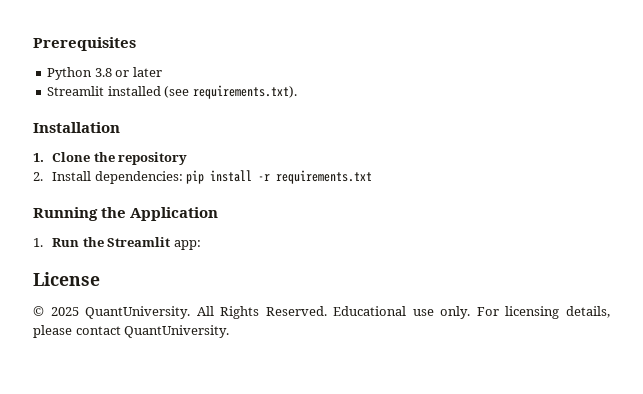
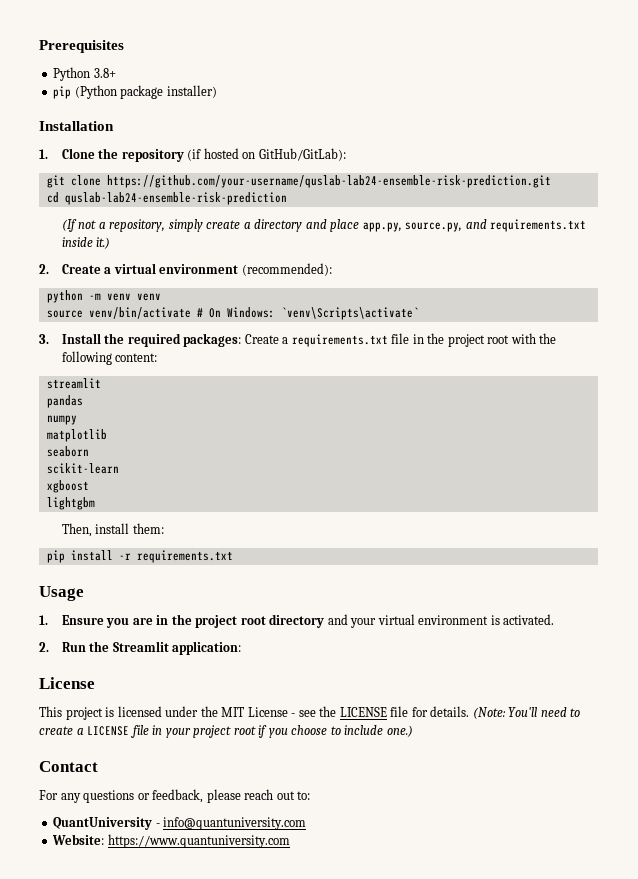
- Python 3.8 or later
- Streamlit installed (see requirements.txt).
+ Python 3.8+
+ pip (Python package installer)
- 1. Clone the repository
- 2. Install dependencies: pip install -r requirements.txt
- Running the Application
- 1. Run the Streamlit app:
+ 1. Clone the repository (if hosted on GitHub/GitLab):
+ git clone https://github.com/your-username/quslab-lab24-ensemble-risk-prediction.git
+ cd quslab-lab24-ensemble-risk-prediction
+ (If not a repository, simply create a directory and place app.py, source.py, and requirements.txt inside it.)
+ 2. Create a virtual environment (recommended):
+ python -m venv venv
+ source venv/bin/activate # On Windows: `venv\Scripts\activate`
+ 3. Install the required packages: Create a requirements.txt file in the project root with the following content:
+ streamlit
+ pandas
+ numpy
+ matplotlib
+ seaborn
+ scikit-learn
+ xgboost
+ lightgbm
+ Then, install them:
+ pip install -r requirements.txt
+ Usage
+ 1. Ensure you are in the project root directory and your virtual environment is activated.
+ 2. Run the Streamlit application:
- © 2025 QuantUniversity. All Rights Reserved. Educational use only. For licensing details, please contact QuantUniversity.
+ This project is licensed under the MIT License - see the LICENSE file for details. (Note: You'll need to create a LICENSE file in your project root if you choose to include one.)
+ Contact
+ For any questions or feedback, please reach out to:
+ QuantUniversity - info@quantuniversity.com
+ Website: https://www.quantuniversity.com

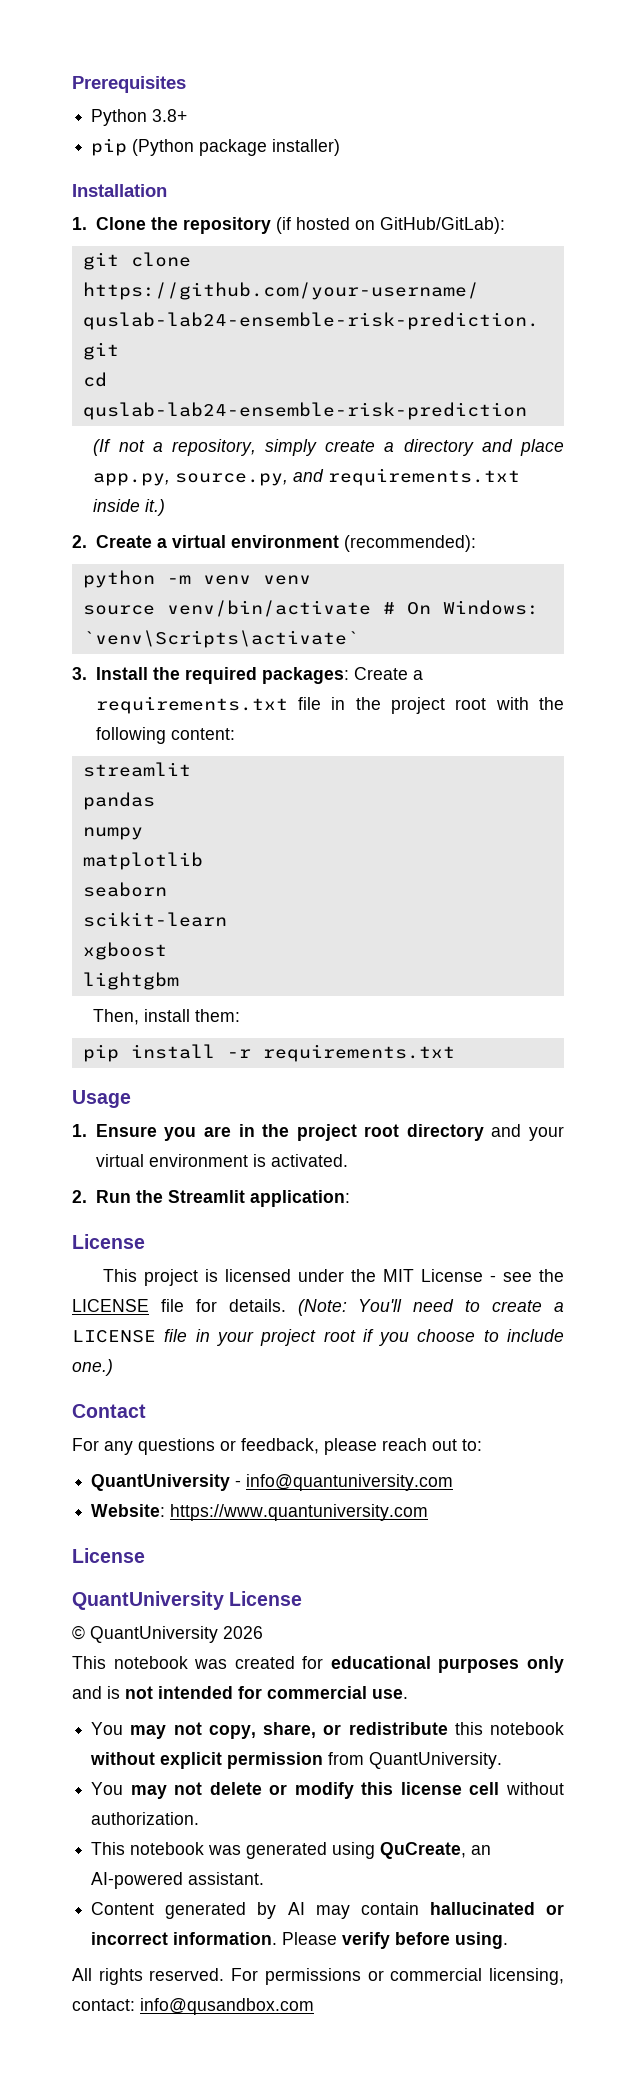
  Website: https://www.quantuniversity.com
+ License
+ QuantUniversity License
+ © QuantUniversity 2026
+ This notebook was created for educational purposes only and is not intended for commercial use.
+ You may not copy, share, or redistribute this notebook without explicit permission from QuantUniversity.
+ You may not delete or modify this license cell without authorization.
+ This notebook was generated using QuCreate, an AI-powered assistant.
+ Content generated by AI may contain hallucinated or incorrect information. Please verify before using.
+ All rights reserved. For permissions or commercial licensing, contact: info@qusandbox.com

